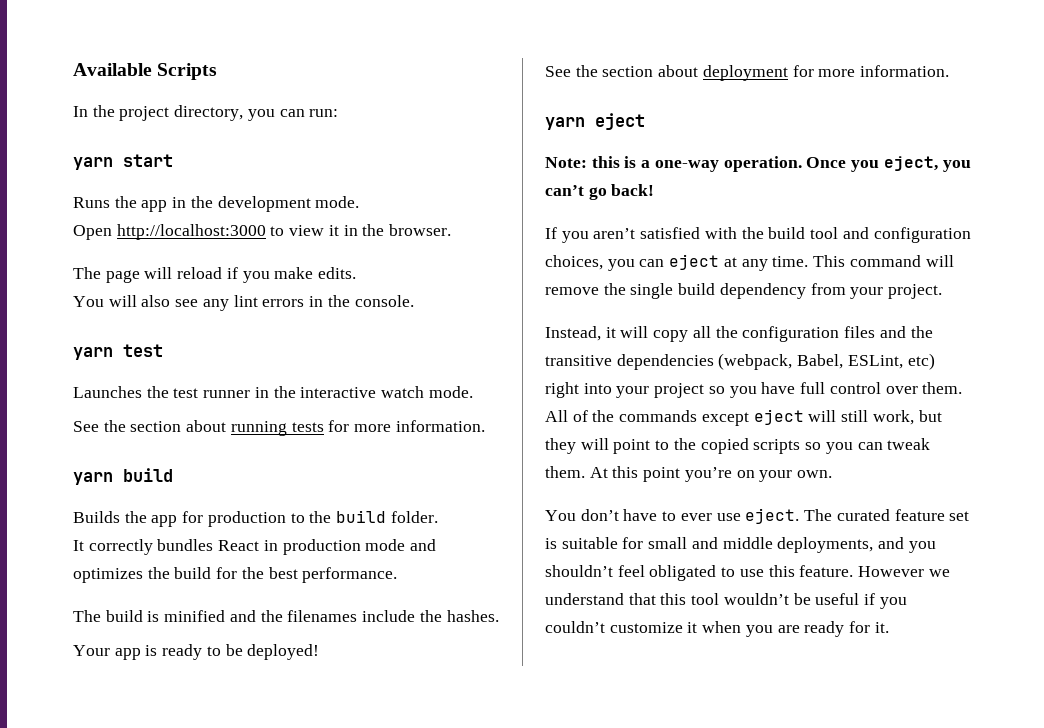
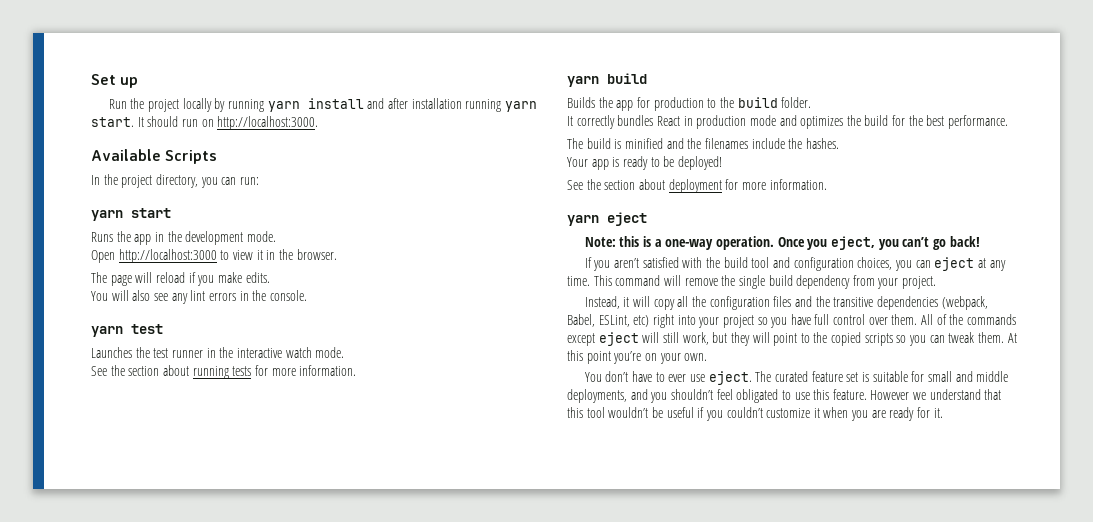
+ Set up
+ Run the project locally by running yarn install and after installation running yarn start. It should run on http://localhost:3000.

